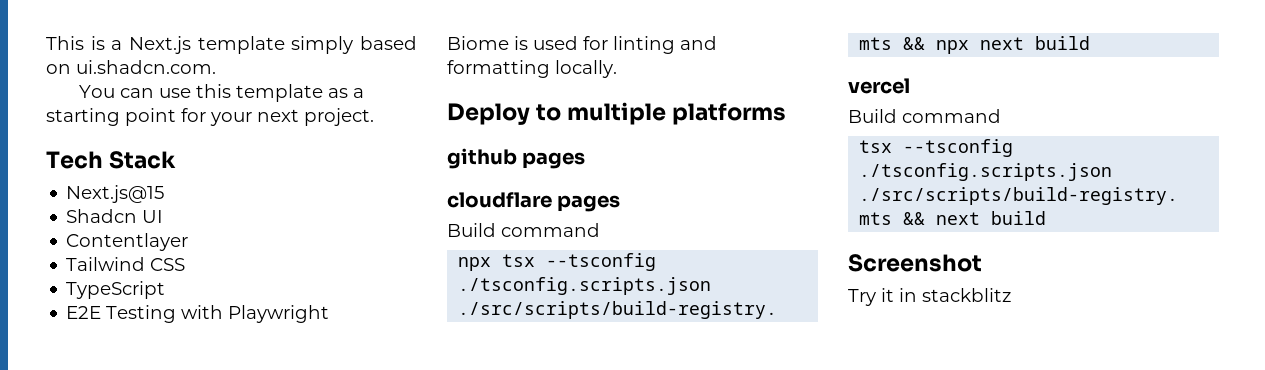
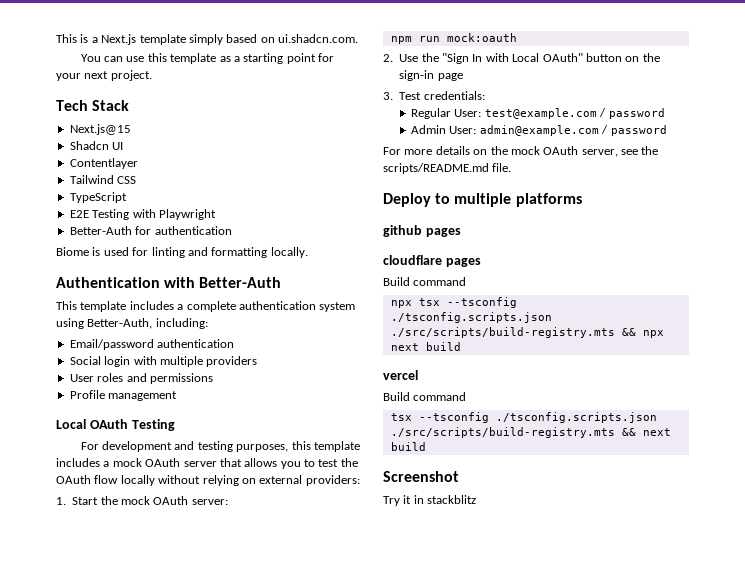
+ Better-Auth for authentication
+ Authentication with Better-Auth
+ This template includes a complete authentication system using Better-Auth, including:
+ Email/password authentication
+ Social login with multiple providers
+ User roles and permissions
+ Profile management
+ Local OAuth Testing
+ For development and testing purposes, this template includes a mock OAuth server that allows you to test the OAuth flow locally without relying on external providers:
+ 1. Start the mock OAuth server:
+ npm run mock:oauth
+ 2. Use the "Sign In with Local OAuth" button on the sign-in page
+ 3. Test credentials:
+ Regular User: test@example.com / password
+ Admin User: admin@example.com / password
+ For more details on the mock OAuth server, see the scripts/README.md file.

